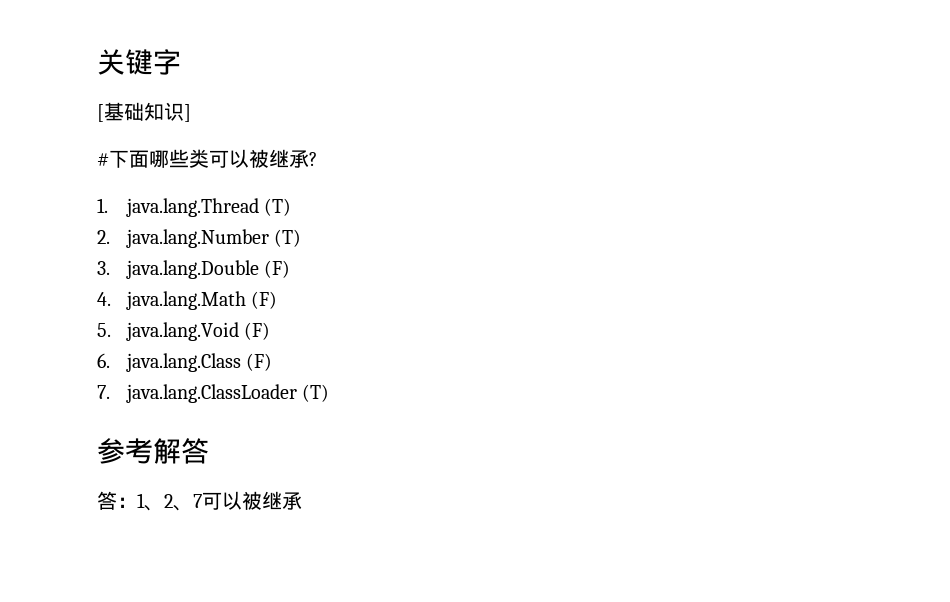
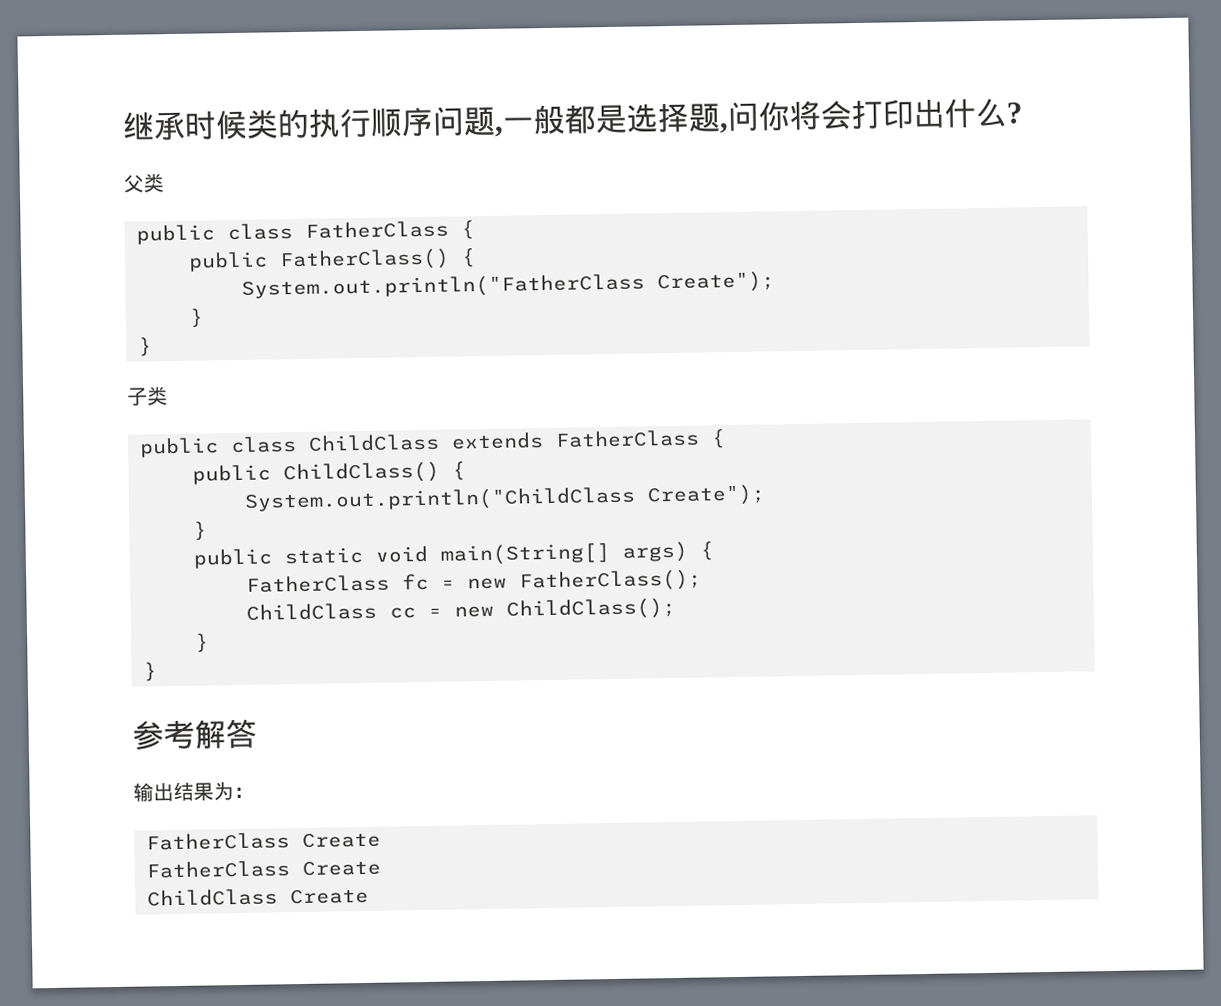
- 关键字
- [基础知识]
- #下面哪些类可以被继承?
- 1. java.lang.Thread (T)
- 2. java.lang.Number (T)
- 3. java.lang.Double (F)
- 4. java.lang.Math (F)
- 5. java.lang.Void (F)
- 6. java.lang.Class (F)
- 7. java.lang.ClassLoader (T)
+ 继承时候类的执行顺序问题,一般都是选择题,问你将会打印出什么?
+ 父类
+ public class FatherClass {
+ public FatherClass() {
+ System.out.println("FatherClass Create");
+ }
+ }
+ 子类
+ public class ChildClass extends FatherClass {
+ public ChildClass() {
+ System.out.println("ChildClass Create");
+ }
+ public static void main(String[] args) {
+ FatherClass fc = new FatherClass();
+ ChildClass cc = new ChildClass();
+ }
+ }
  参考解答
- 答：1、2、7可以被继承
+ 输出结果为：
+ FatherClass Create
+ FatherClass Create
+ ChildClass Create

